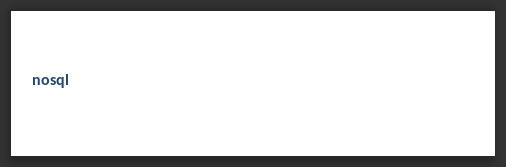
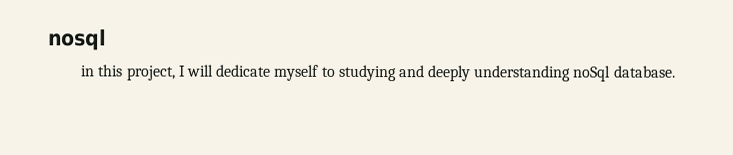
+ in this project, I will dedicate myself to studying and deeply understanding noSql database.

